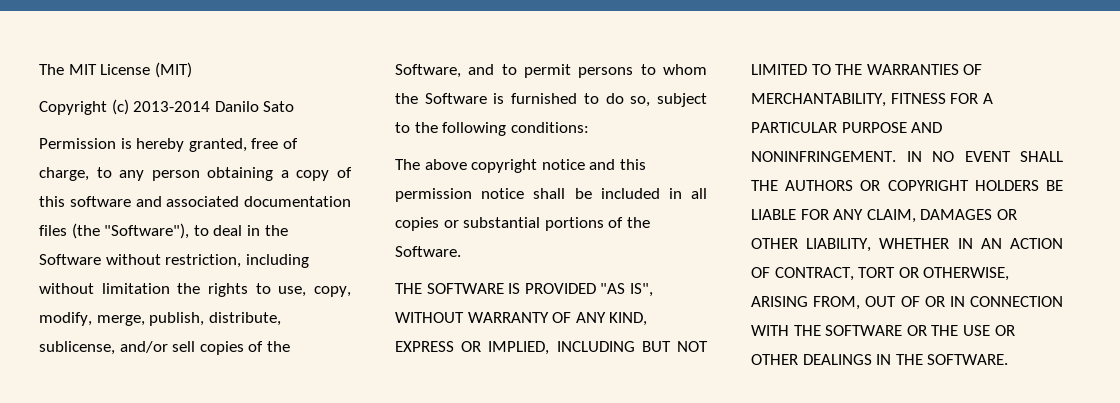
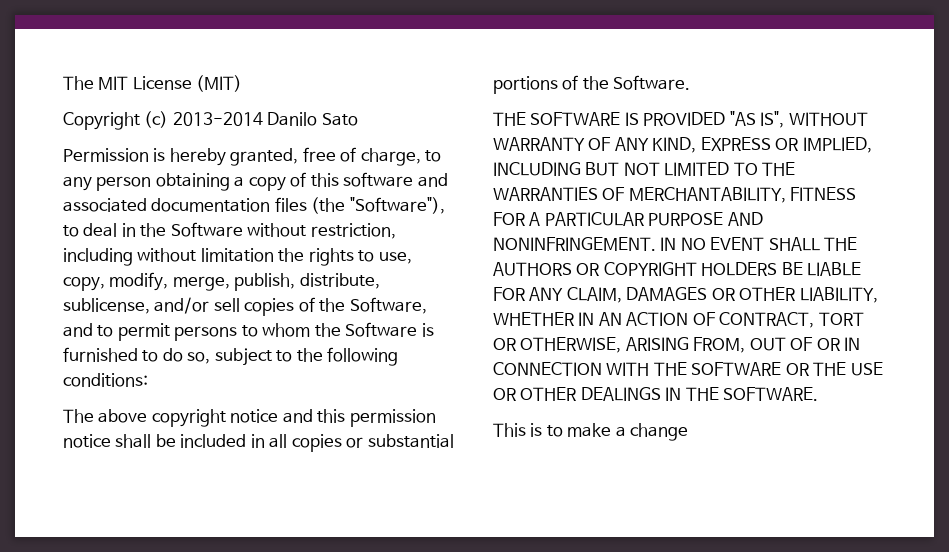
+ This is to make a change

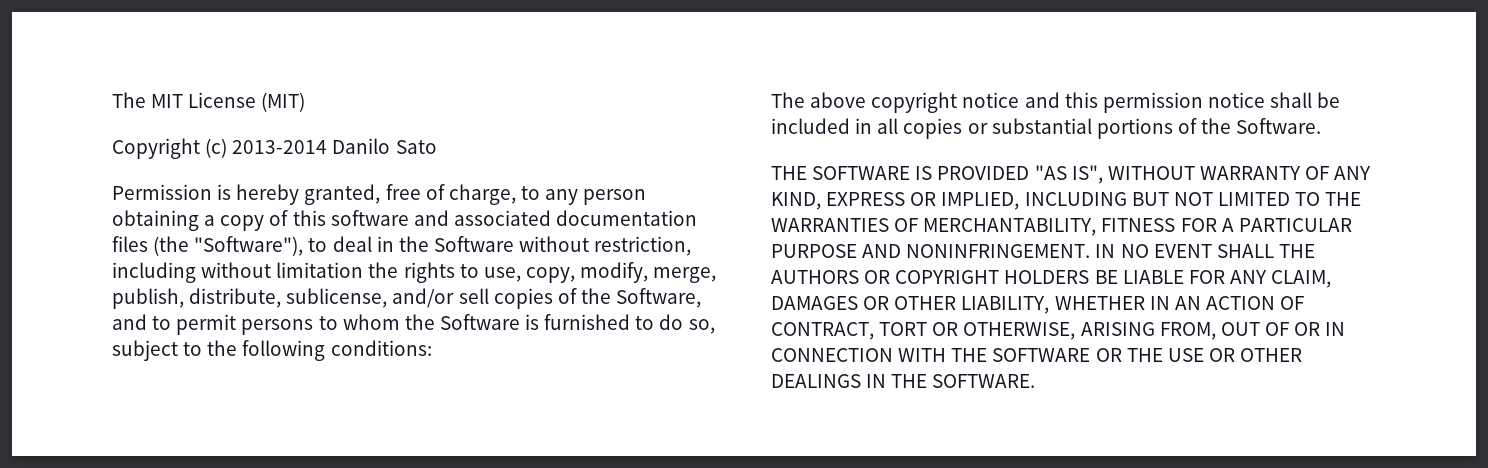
- This is to make a change

